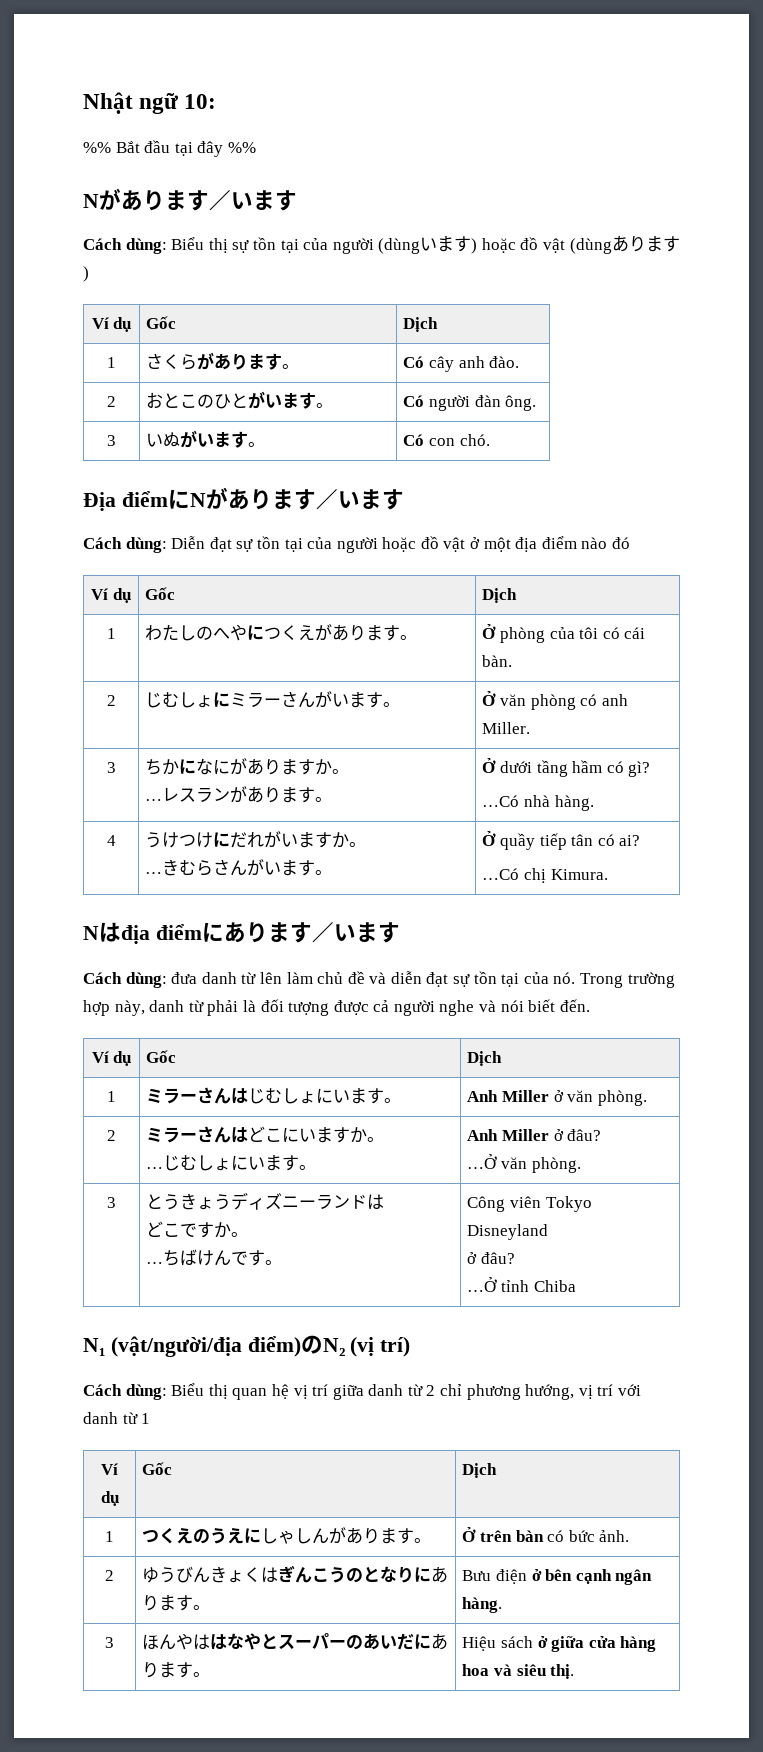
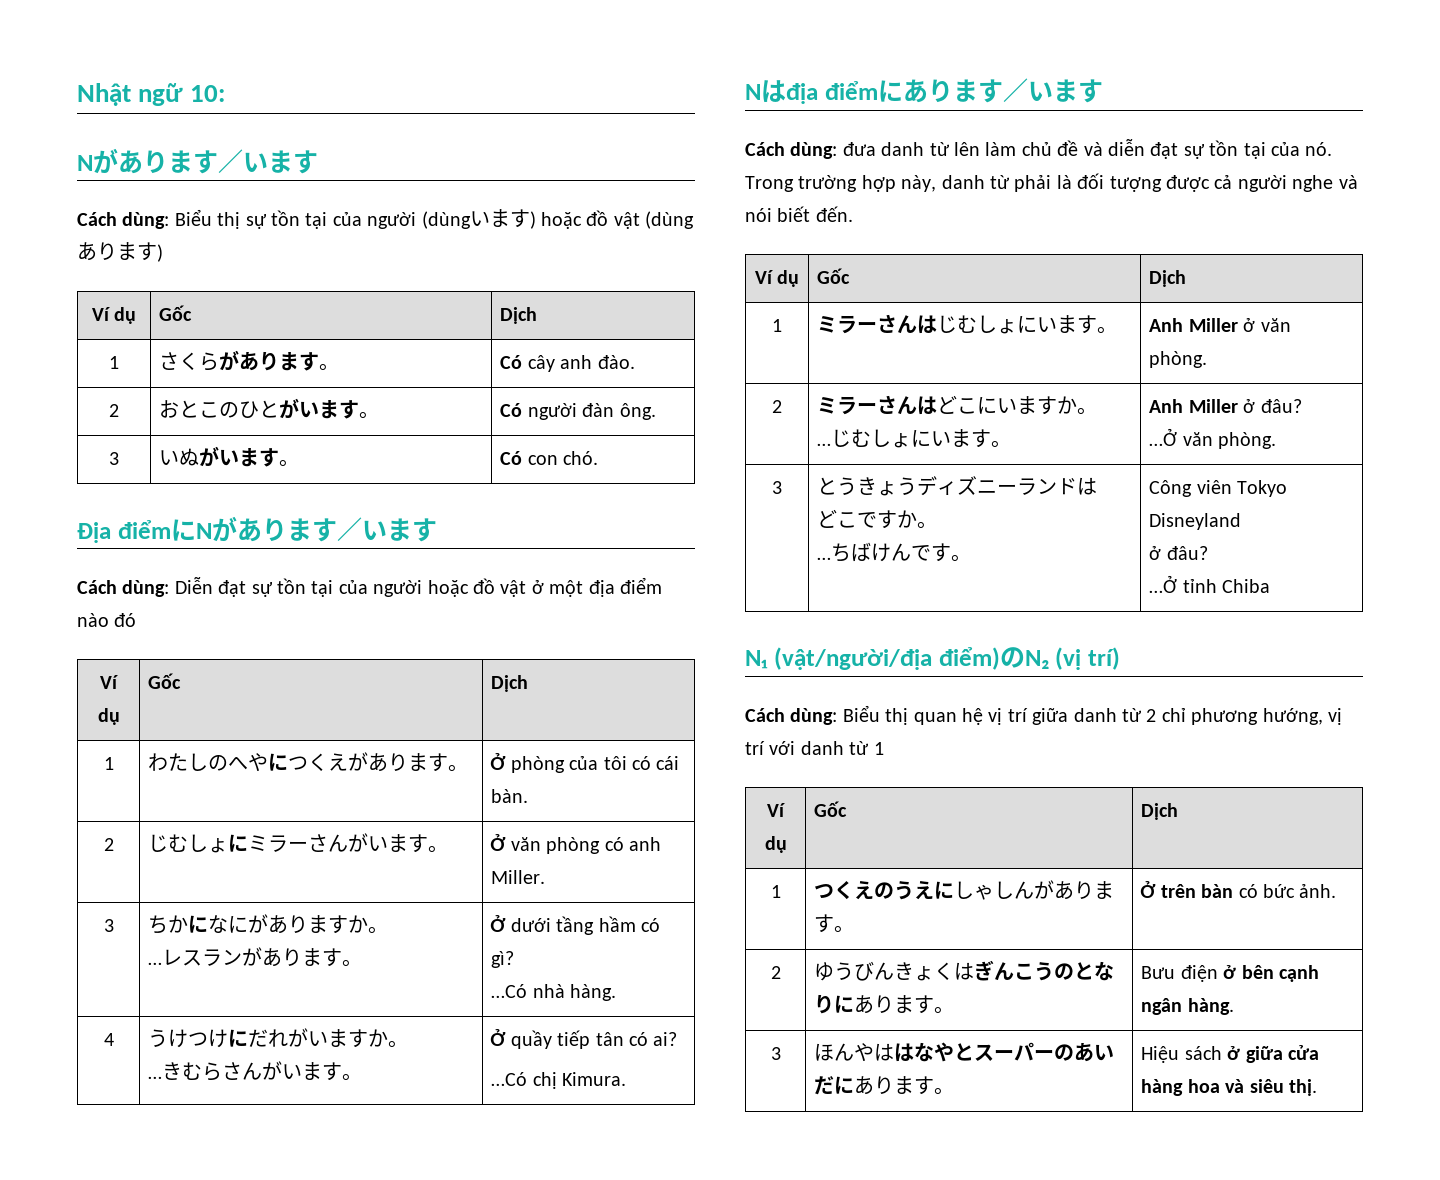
- %% Bắt đầu tại đây %%

